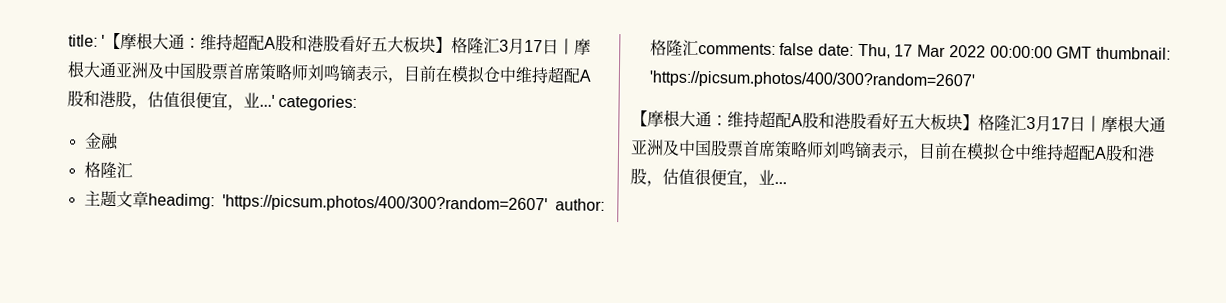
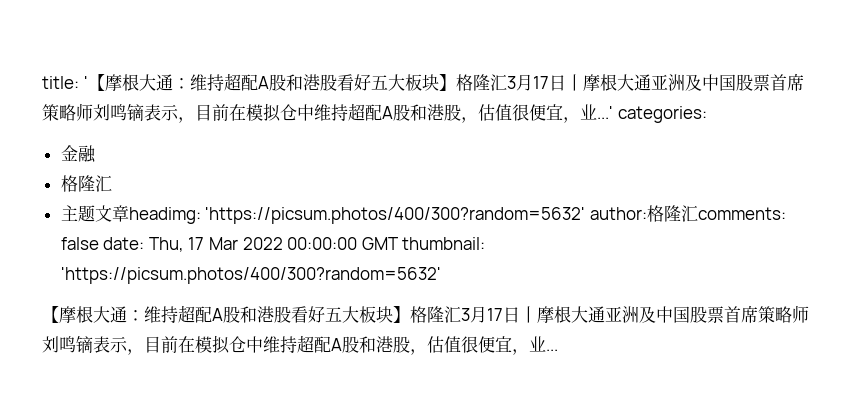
- 主题文章headimg: 'https://picsum.photos/400/300?random=2607' author:格隆汇comments: false date: Thu, 17 Mar 2022 00:00:00 GMT thumbnail: 'https://picsum.photos/400/300?random=2607'
+ 主题文章headimg: 'https://picsum.photos/400/300?random=5632' author:格隆汇comments: false date: Thu, 17 Mar 2022 00:00:00 GMT thumbnail: 'https://picsum.photos/400/300?random=5632'

